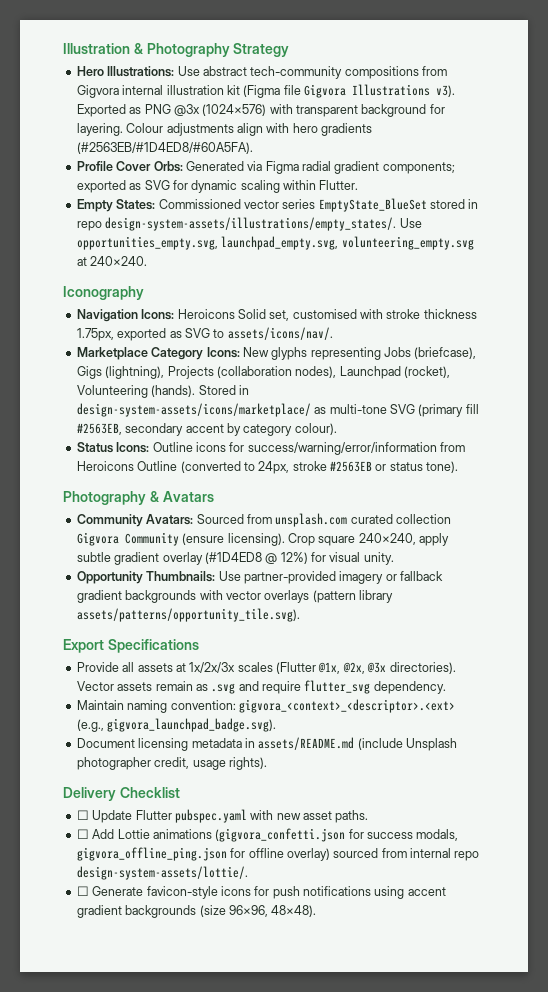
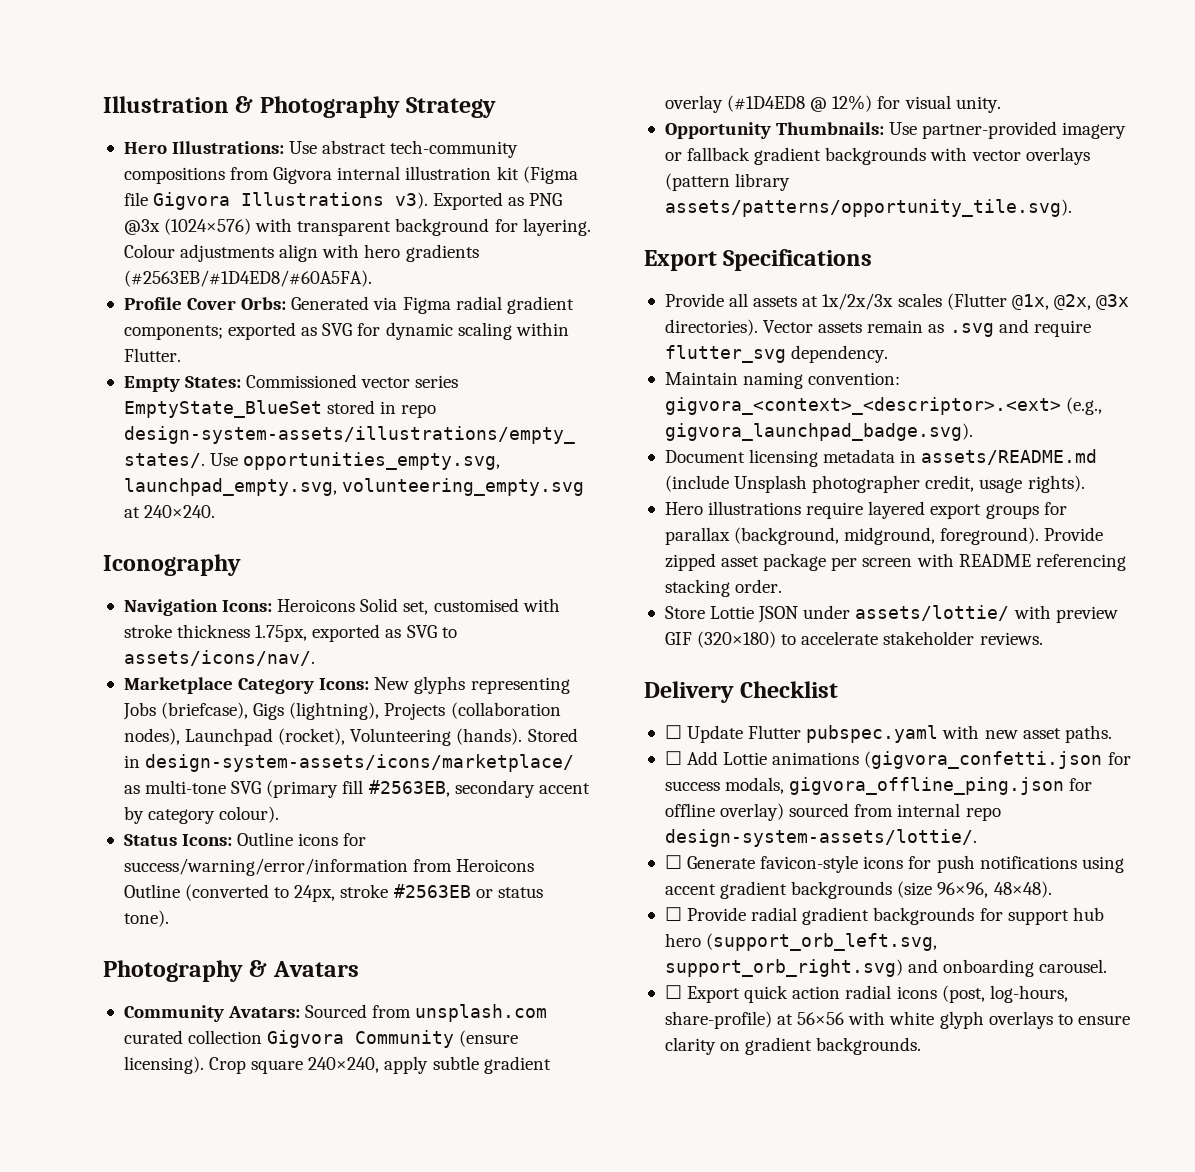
+ Hero illustrations require layered export groups for parallax (background, midground, foreground). Provide zipped asset package per screen with README referencing stacking order.
+ Store Lottie JSON under assets/lottie/ with preview GIF (320×180) to accelerate stakeholder reviews.
+ ☐ Provide radial gradient backgrounds for support hub hero (support_orb_left.svg, support_orb_right.svg) and onboarding carousel.
+ ☐ Export quick action radial icons (post, log-hours, share-profile) at 56×56 with white glyph overlays to ensure clarity on gradient backgrounds.

